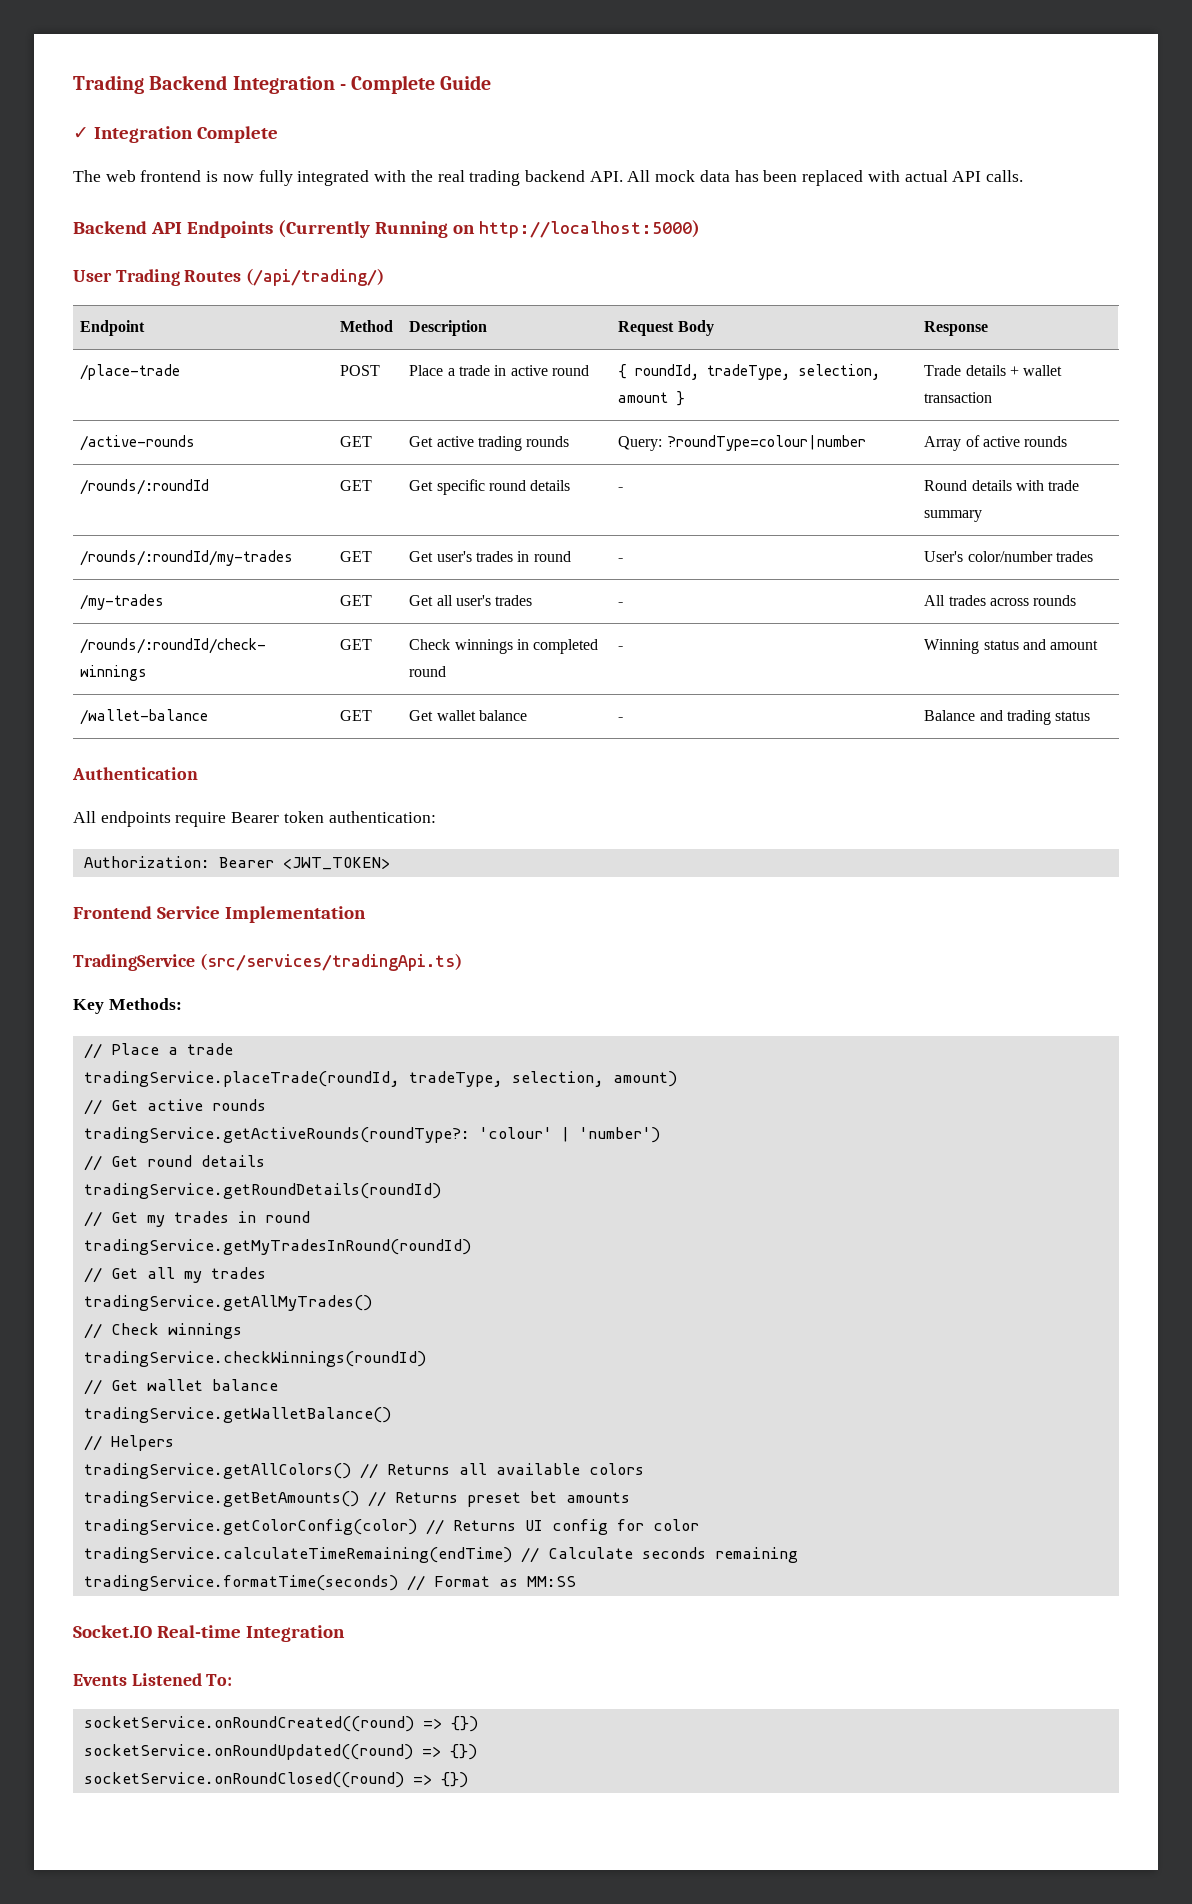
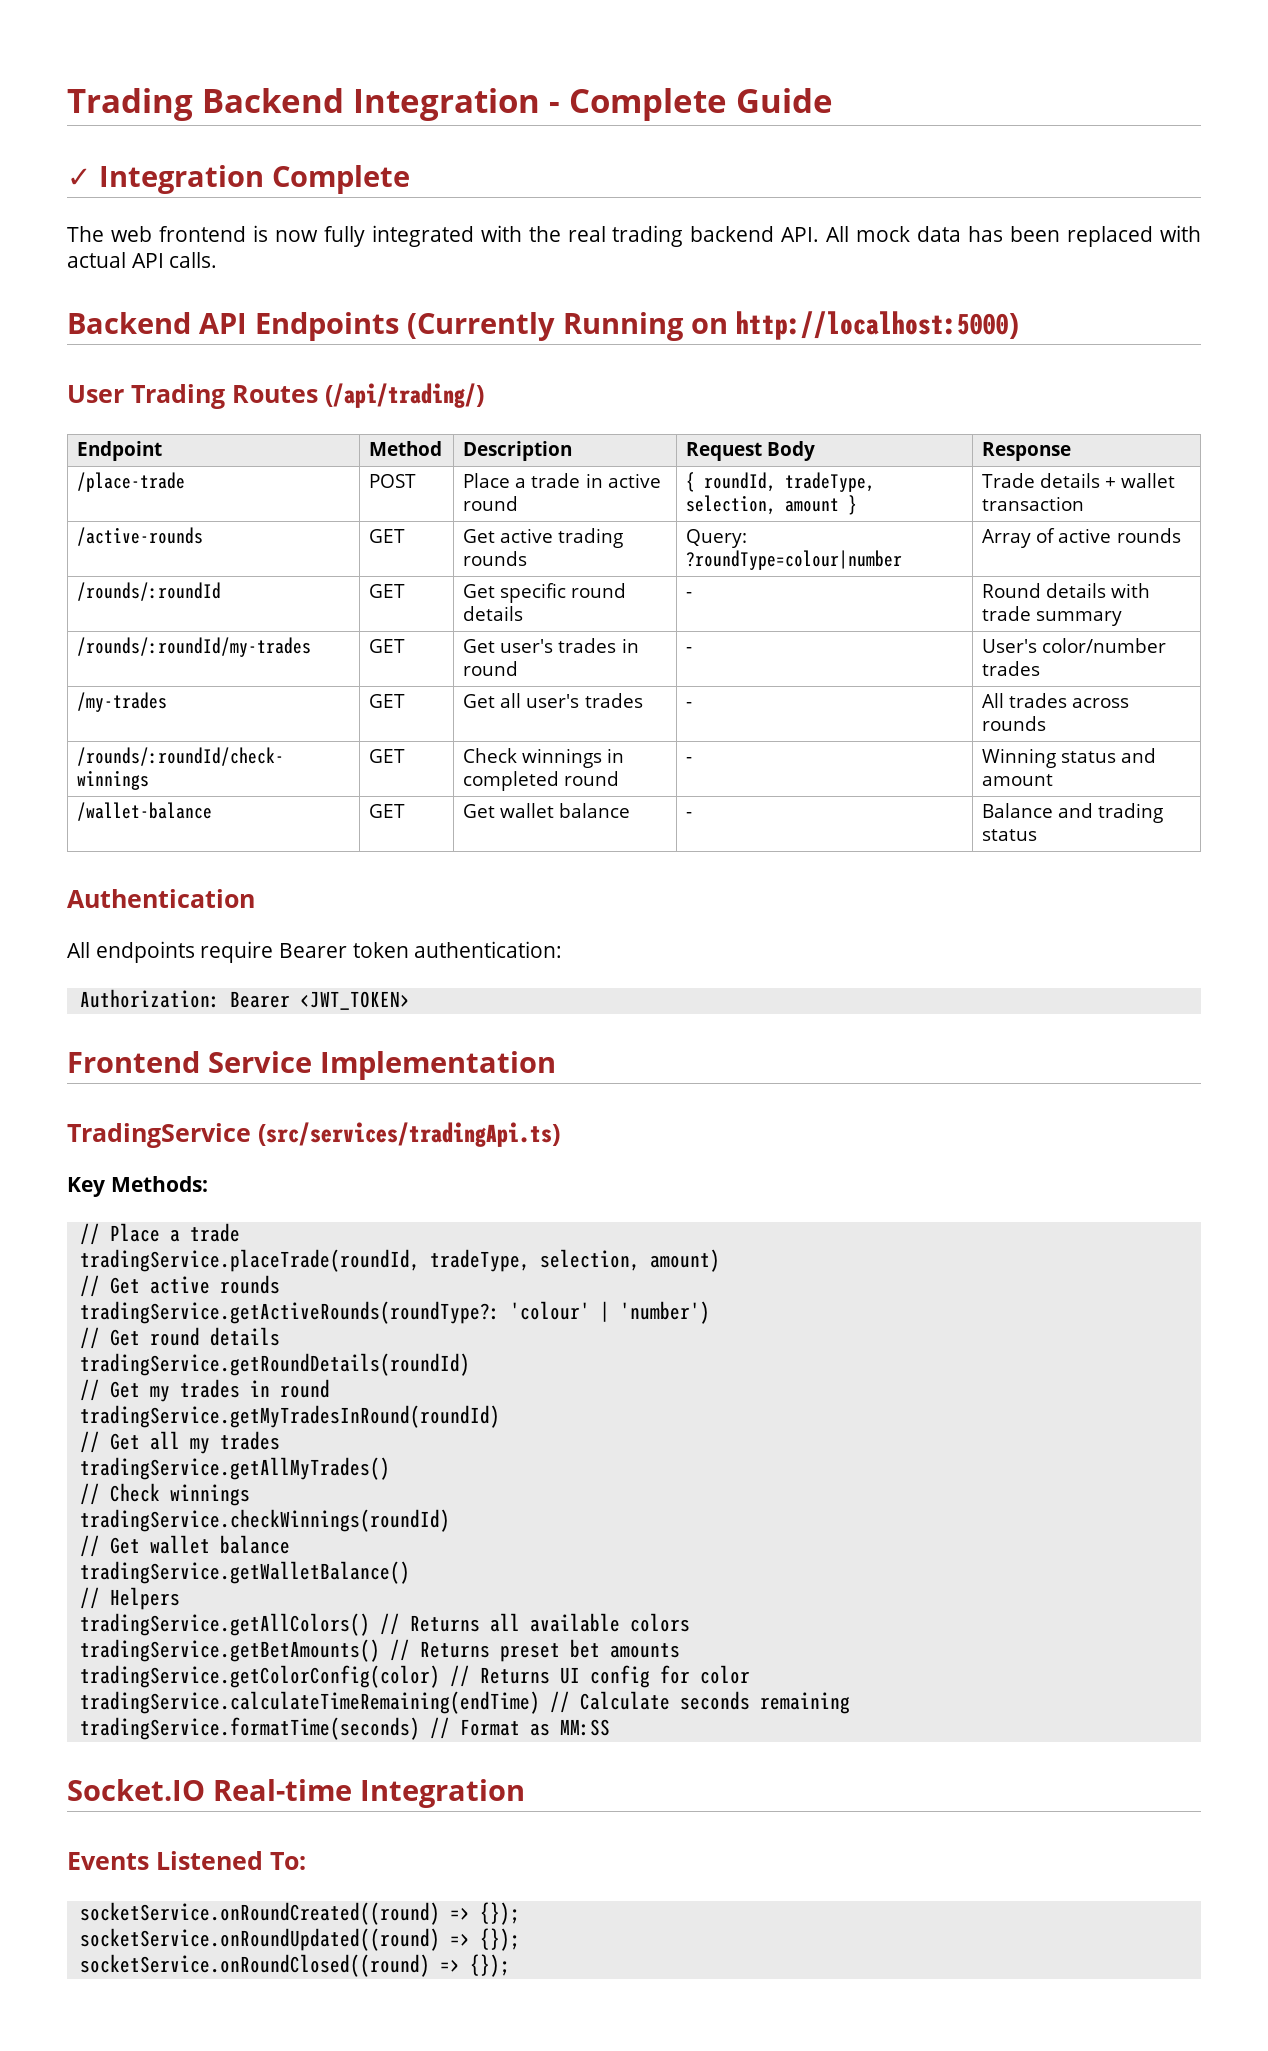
- socketService.onRoundCreated((round) => {})
+ socketService.onRoundCreated((round) => {});
- socketService.onRoundUpdated((round) => {})
+ socketService.onRoundUpdated((round) => {});
- socketService.onRoundClosed((round) => {})
+ socketService.onRoundClosed((round) => {});

